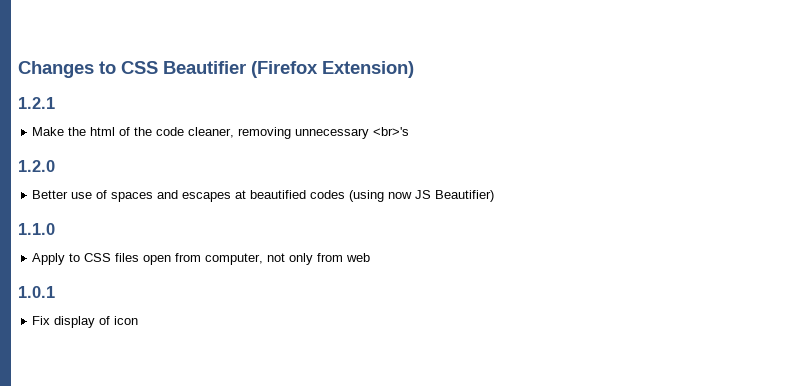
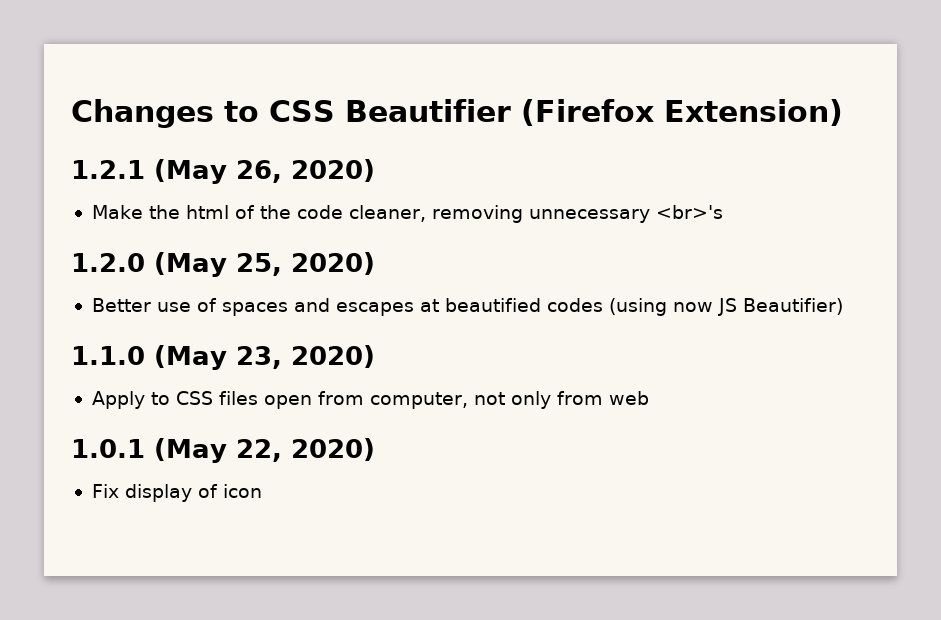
- 1.2.1
+ 1.2.1 (May 26, 2020)
- 1.2.0
+ 1.2.0 (May 25, 2020)
- 1.1.0
+ 1.1.0 (May 23, 2020)
- 1.0.1
+ 1.0.1 (May 22, 2020)

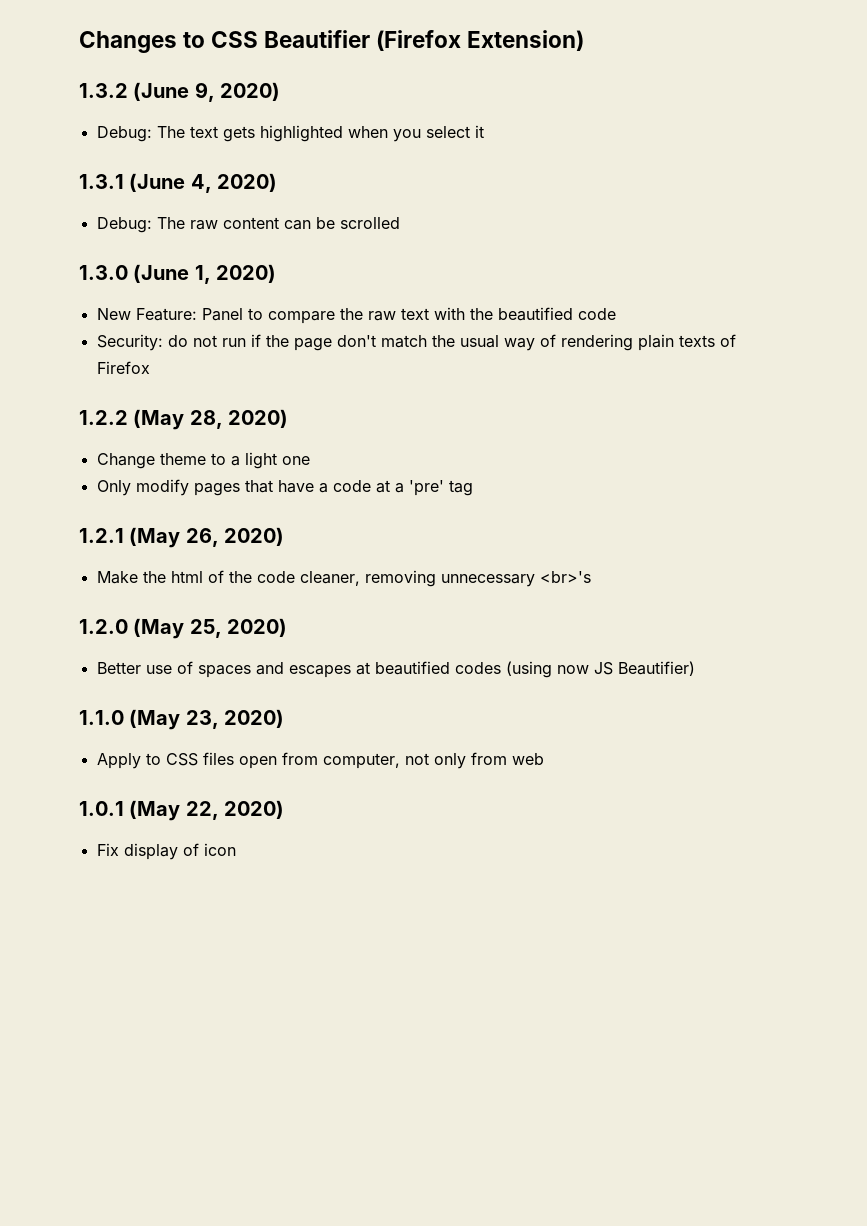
+ 1.3.2 (June 9, 2020)
+ Debug: The text gets highlighted when you select it
+ 1.3.1 (June 4, 2020)
+ Debug: The raw content can be scrolled
+ 1.3.0 (June 1, 2020)
+ New Feature: Panel to compare the raw text with the beautified code
+ Security: do not run if the page don't match the usual way of rendering plain texts of Firefox
+ 1.2.2 (May 28, 2020)
+ Change theme to a light one
+ Only modify pages that have a code at a 'pre' tag

